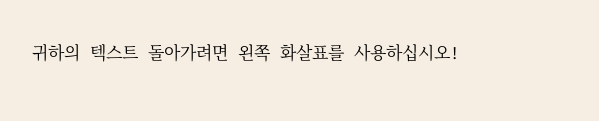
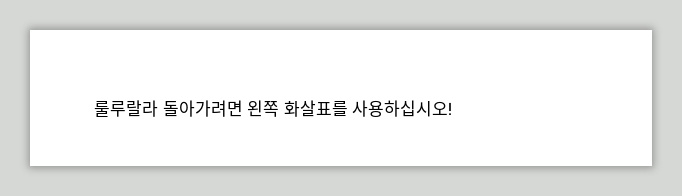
- 귀하의 텍스트 돌아가려면 왼쪽 화살표를 사용하십시오!
+ 룰루랄라 돌아가려면 왼쪽 화살표를 사용하십시오!

